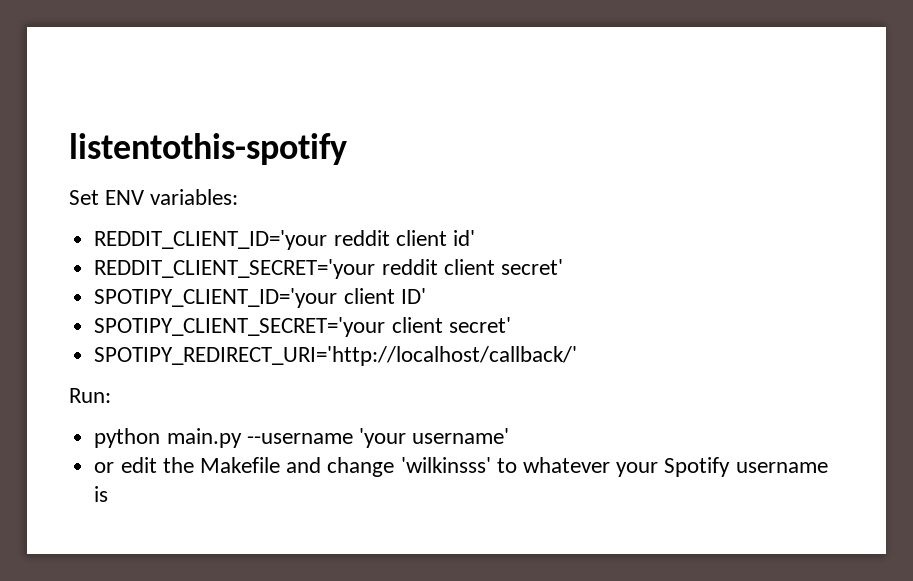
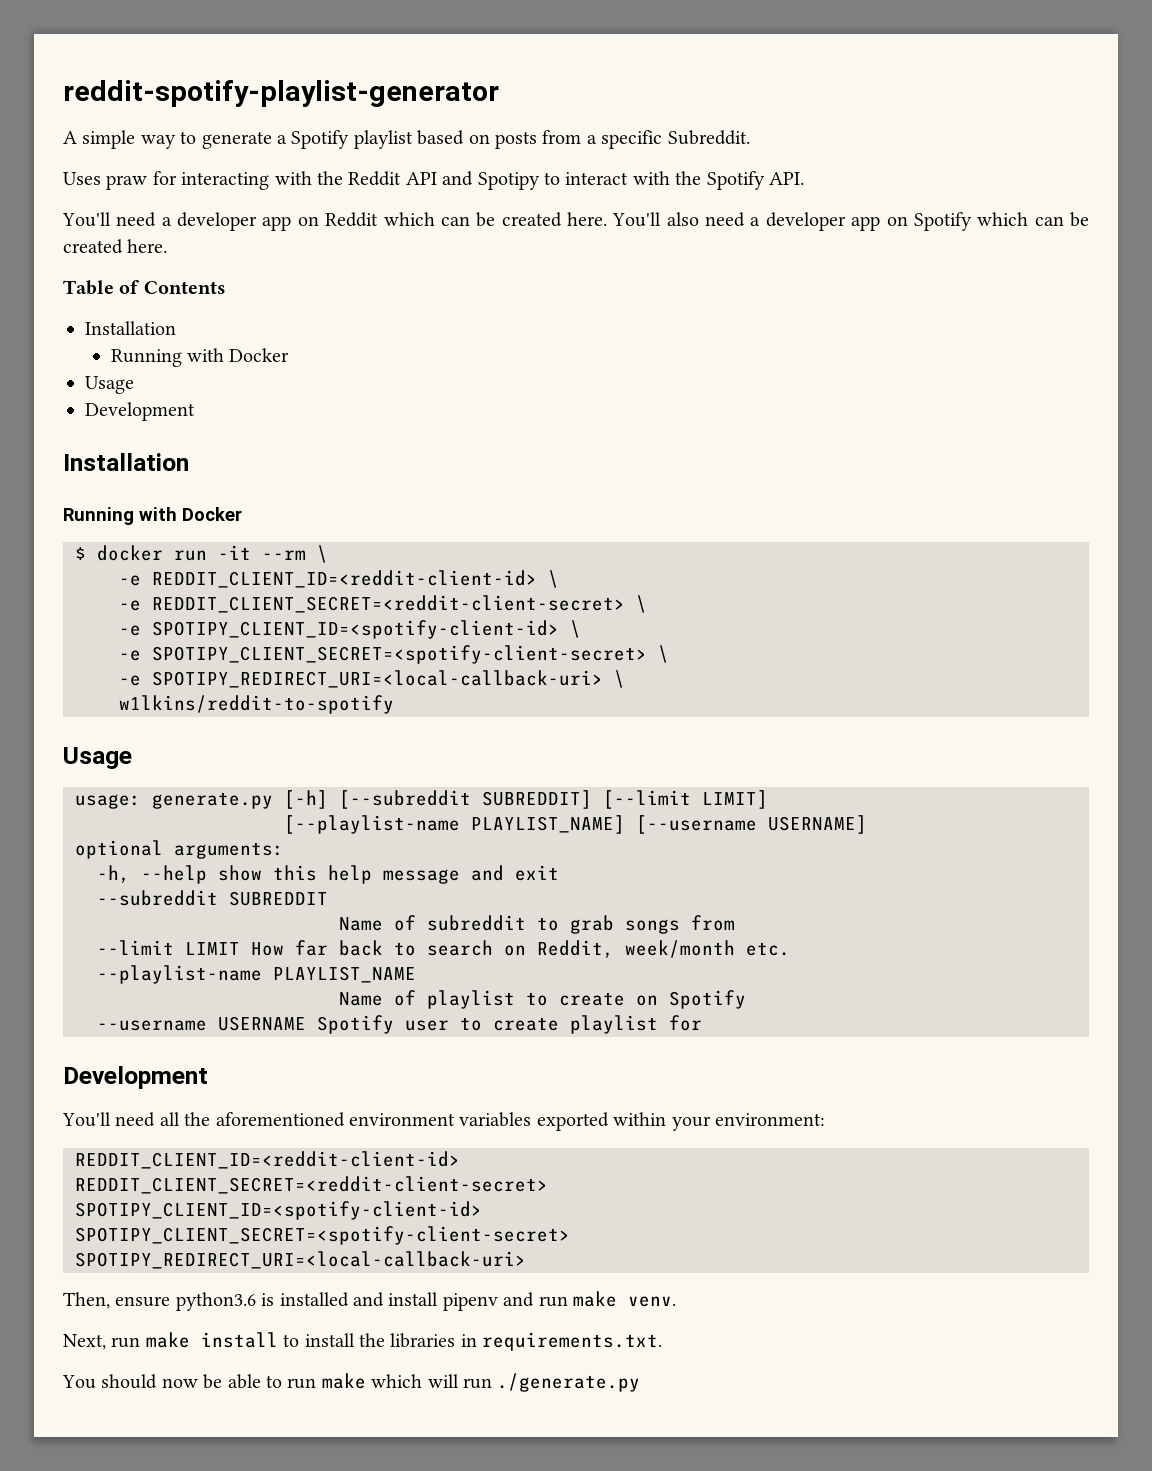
- listentothis-spotify
- Set ENV variables:
- REDDIT_CLIENT_ID='your reddit client id'
- REDDIT_CLIENT_SECRET='your reddit client secret'
- SPOTIPY_CLIENT_ID='your client ID'
- SPOTIPY_CLIENT_SECRET='your client secret'
- SPOTIPY_REDIRECT_URI='http://localhost/callback/'
- Run:
- python main.py --username 'your username'
- or edit the Makefile and change 'wilkinsss' to whatever your Spotify username is
+ reddit-spotify-playlist-generator
+ A simple way to generate a Spotify playlist based on posts from a specific Subreddit.
+ Uses praw for interacting with the Reddit API and Spotipy to interact with the Spotify API.
+ You'll need a developer app on Reddit which can be created here. You'll also need a developer app on Spotify which can be created here.
+ Table of Contents
+ Installation
+ Running with Docker
+ Usage
+ Development
+ Installation
+ Running with Docker
+ $ docker run -it --rm \
+ -e REDDIT_CLIENT_ID=<reddit-client-id> \
+ -e REDDIT_CLIENT_SECRET=<reddit-client-secret> \
+ -e SPOTIPY_CLIENT_ID=<spotify-client-id> \
+ -e SPOTIPY_CLIENT_SECRET=<spotify-client-secret> \
+ -e SPOTIPY_REDIRECT_URI=<local-callback-uri> \
+ w1lkins/reddit-to-spotify
+ Usage
+ usage: generate.py [-h] [--subreddit SUBREDDIT] [--limit LIMIT]
+ [--playlist-name PLAYLIST_NAME] [--username USERNAME]
+ optional arguments:
+ -h, --help show this help message and exit
+ --subreddit SUBREDDIT
+ Name of subreddit to grab songs from
+ --limit LIMIT How far back to search on Reddit, week/month etc.
+ --playlist-name PLAYLIST_NAME
+ Name of playlist to create on Spotify
+ --username USERNAME Spotify user to create playlist for
+ Development
+ You'll need all the aforementioned environment variables exported within your environment:
+ REDDIT_CLIENT_ID=<reddit-client-id>
+ REDDIT_CLIENT_SECRET=<reddit-client-secret>
+ SPOTIPY_CLIENT_ID=<spotify-client-id>
+ SPOTIPY_CLIENT_SECRET=<spotify-client-secret>
+ SPOTIPY_REDIRECT_URI=<local-callback-uri>
+ Then, ensure python3.6 is installed and install pipenv and run make venv.
+ Next, run make install to install the libraries in requirements.txt.
+ You should now be able to run make which will run ./generate.py

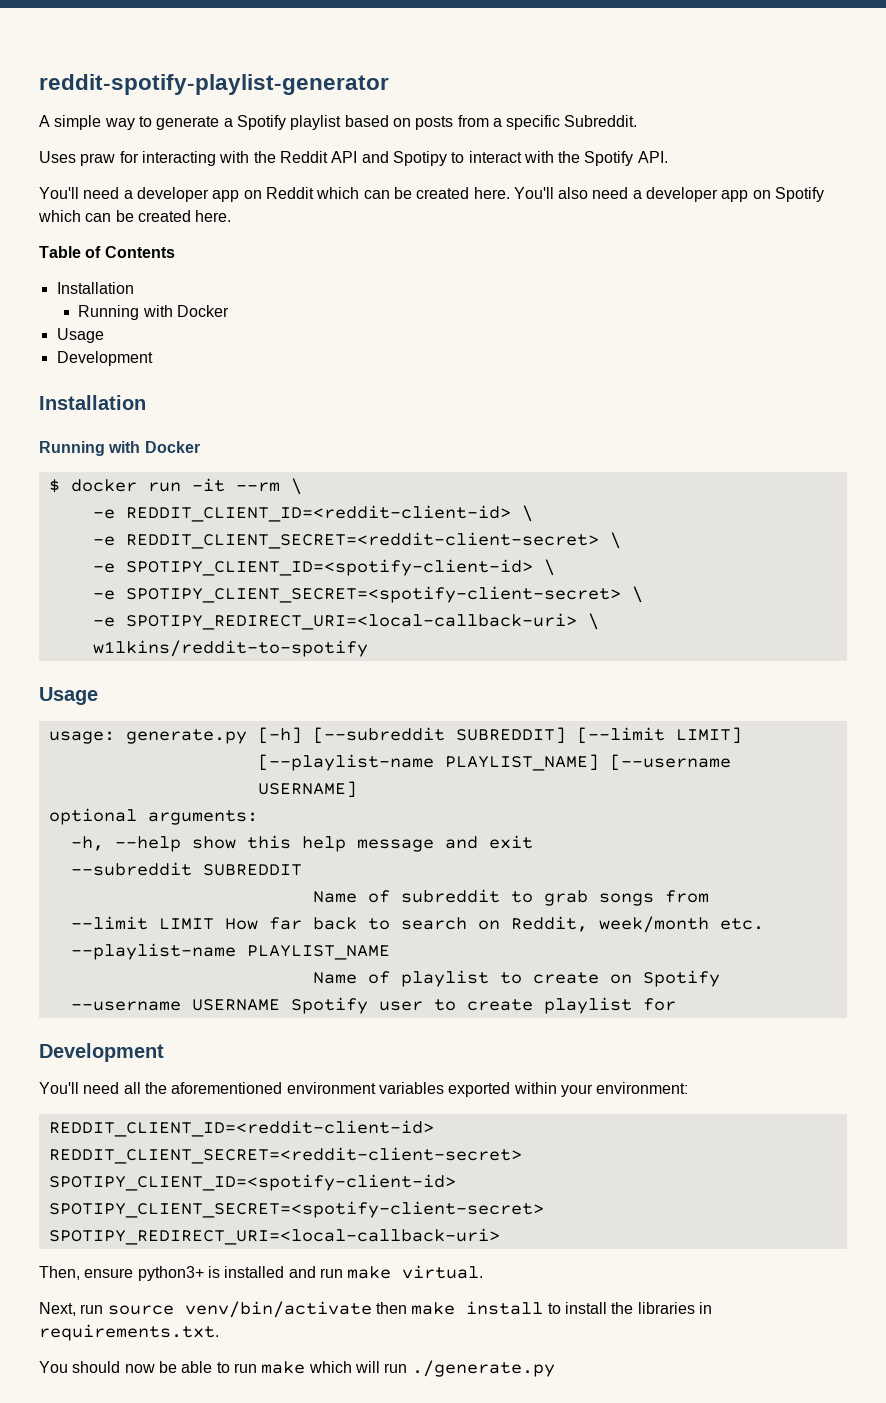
- Then, ensure python3.6 is installed and install pipenv and run make venv.
+ Then, ensure python3+ is installed and run make virtual.
- Next, run make install to install the libraries in requirements.txt.
+ Next, run source venv/bin/activate then make install to install the libraries in requirements.txt.

